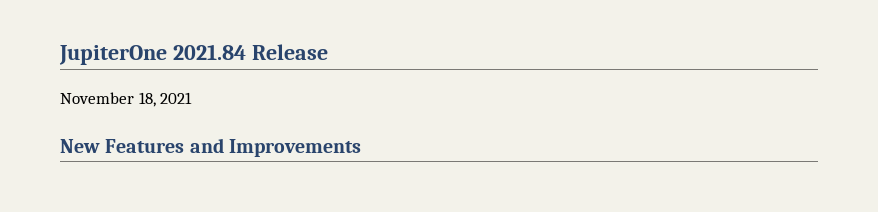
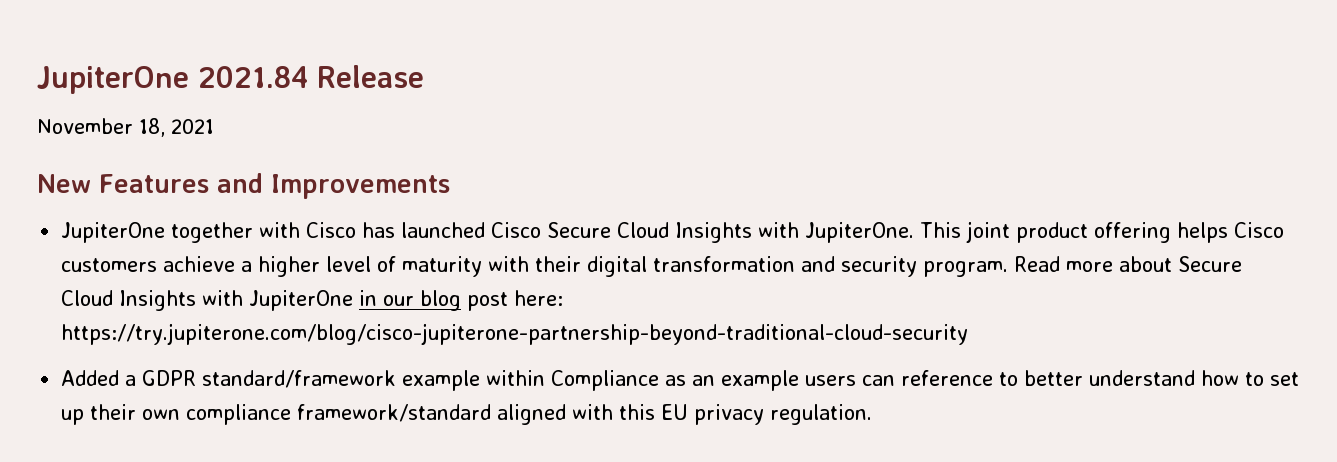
+ JupiterOne together with Cisco has launched Cisco Secure Cloud Insights with JupiterOne. This joint product offering helps Cisco customers achieve a higher level of maturity with their digital transformation and security program. Read more about Secure Cloud Insights with JupiterOne in our blog post here: https://try.jupiterone.com/blog/cisco-jupiterone-partnership-beyond-traditional-cloud-security
+ Added a GDPR standard/framework example within Compliance as an example users can reference to better understand how to set up their own compliance framework/standard aligned with this EU privacy regulation.

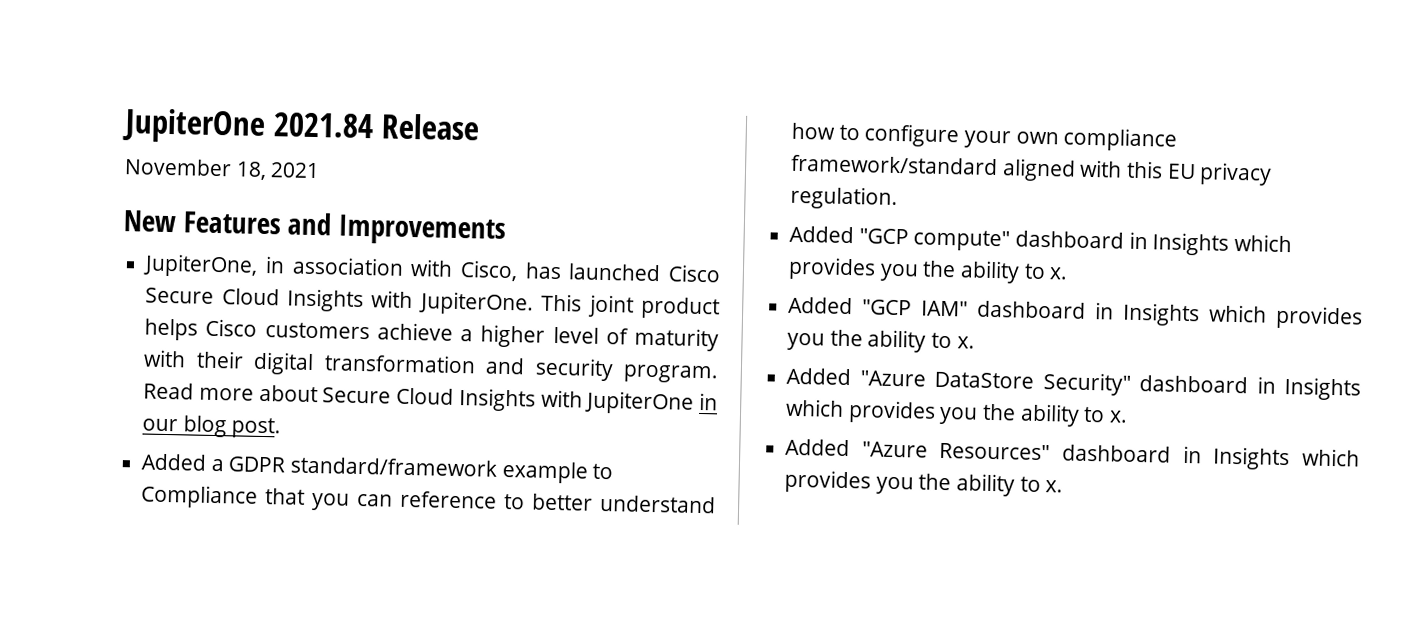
- JupiterOne together with Cisco has launched Cisco Secure Cloud Insights with JupiterOne.
+ JupiterOne, in association with Cisco, has launched Cisco Secure Cloud Insights with JupiterOne.
- This joint product offering helps Cisco customers achieve a higher level of maturity with their digital transformation and security program.
+ This joint product helps Cisco customers achieve a higher level of maturity with their digital transformation and security program.
- Read more about Secure Cloud Insights with JupiterOne in our blog post here: https://try.jupiterone.com/blog/cisco-jupiterone-partnership-beyond-traditional-cloud-security
+ Read more about Secure Cloud Insights with JupiterOne in our blog post.
- Added a GDPR standard/framework example within Compliance as an example users can reference to better understand how to set up their own compliance framework/standard aligned with this EU privacy regulation.
+ Added a GDPR standard/framework example to Compliance that you can reference to better understand how to configure your own compliance framework/standard aligned with this EU privacy regulation.
+ Added "GCP compute" dashboard in Insights which provides you the ability to x.
+ Added "GCP IAM" dashboard in Insights which provides you the ability to x.
+ Added "Azure DataStore Security" dashboard in Insights which provides you the ability to x.
+ Added "Azure Resources" dashboard in Insights which provides you the ability to x.

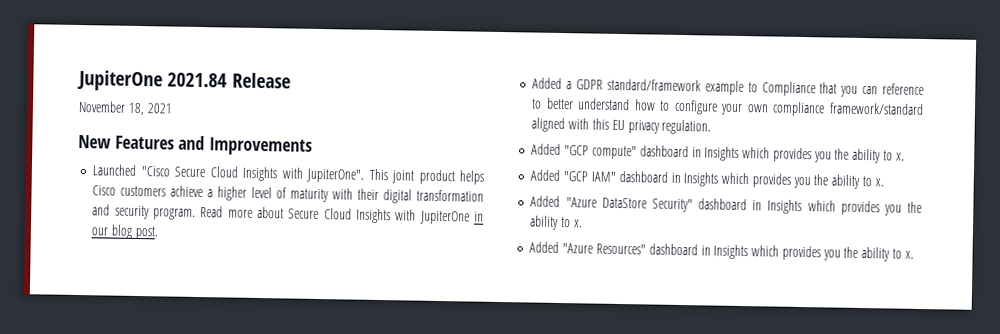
- JupiterOne, in association with Cisco, has launched Cisco Secure Cloud Insights with JupiterOne.
+ Launched "Cisco Secure Cloud Insights with JupiterOne".

